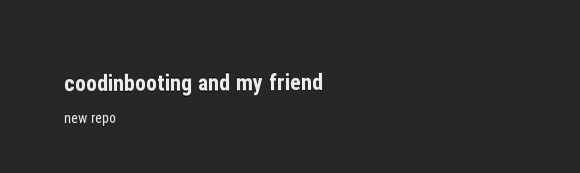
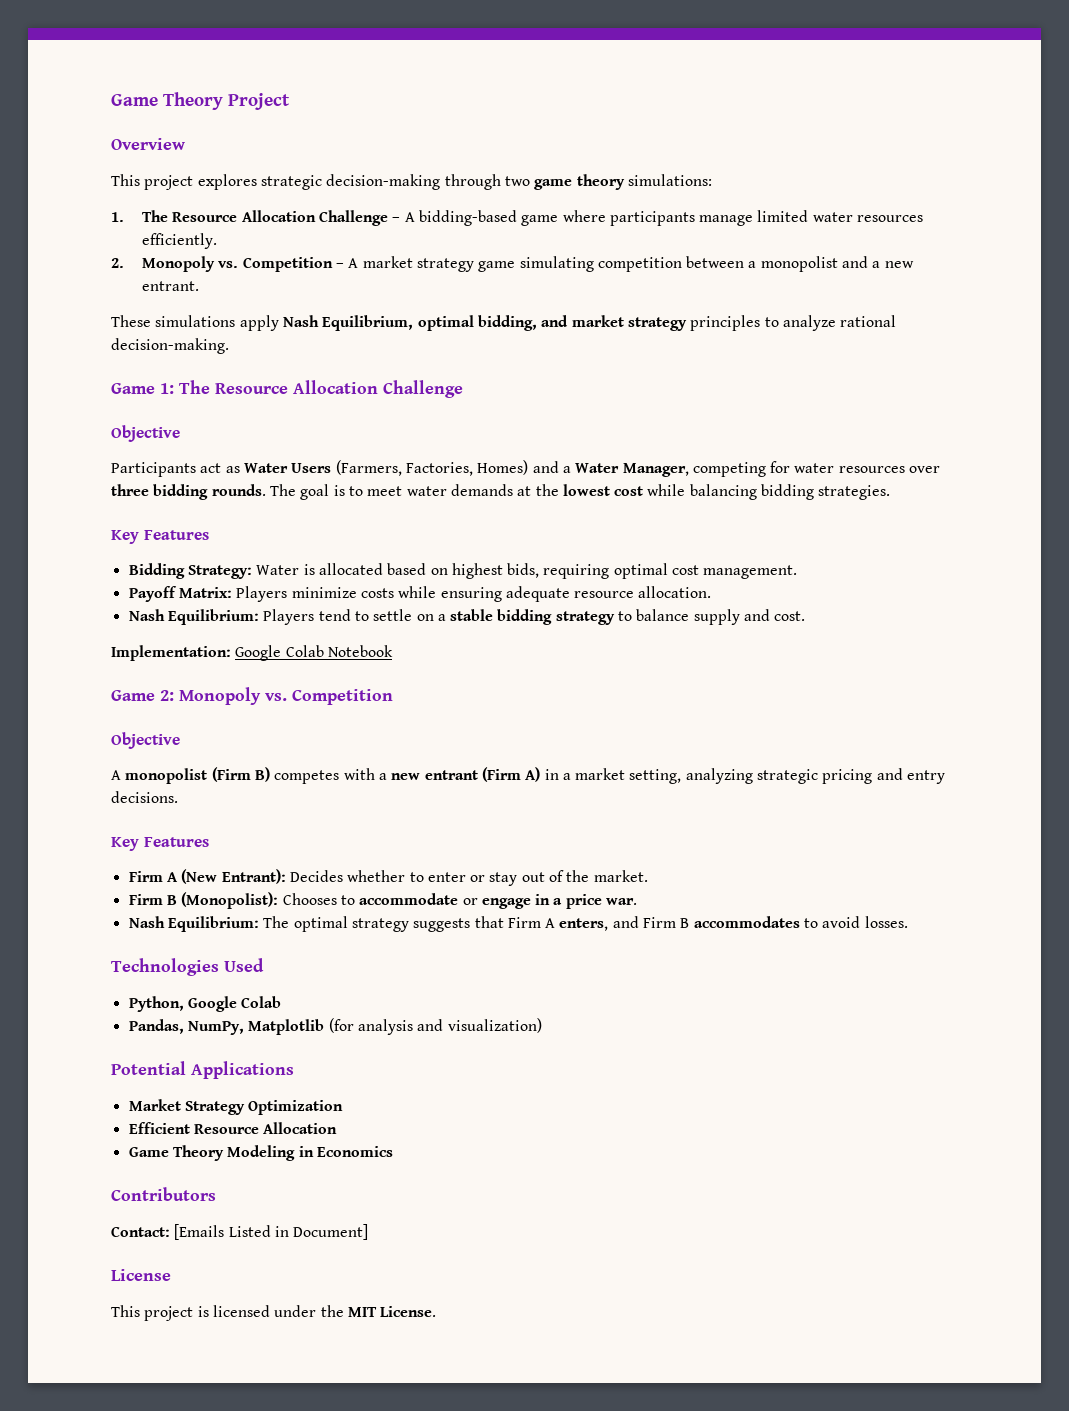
- coodinbooting and my friend
- new repo
+ Game Theory Project
+ Overview
+ This project explores strategic decision-making through two game theory simulations:
+ 1. The Resource Allocation Challenge – A bidding-based game where participants manage limited water resources efficiently.
+ 2. Monopoly vs. Competition – A market strategy game simulating competition between a monopolist and a new entrant.
+ These simulations apply Nash Equilibrium, optimal bidding, and market strategy principles to analyze rational decision-making.
+ Game 1: The Resource Allocation Challenge
+ Objective
+ Participants act as Water Users (Farmers, Factories, Homes) and a Water Manager, competing for water resources over three bidding rounds. The goal is to meet water demands at the lowest cost while balancing bidding strategies.
+ Key Features
+ Bidding Strategy: Water is allocated based on highest bids, requiring optimal cost management.
+ Payoff Matrix: Players minimize costs while ensuring adequate resource allocation.
+ Nash Equilibrium: Players tend to settle on a stable bidding strategy to balance supply and cost.
+ Implementation: Google Colab Notebook
+ Game 2: Monopoly vs. Competition
+ Objective
+ A monopolist (Firm B) competes with a new entrant (Firm A) in a market setting, analyzing strategic pricing and entry decisions.
+ Key Features
+ Firm A (New Entrant): Decides whether to enter or stay out of the market.
+ Firm B (Monopolist): Chooses to accommodate or engage in a price war.
+ Nash Equilibrium: The optimal strategy suggests that Firm A enters, and Firm B accommodates to avoid losses.
+ Technologies Used
+ Python, Google Colab
+ Pandas, NumPy, Matplotlib (for analysis and visualization)
+ Potential Applications
+ Market Strategy Optimization
+ Efficient Resource Allocation
+ Game Theory Modeling in Economics
+ Contributors
+ Contact: [Emails Listed in Document]
+ License
+ This project is licensed under the MIT License.

